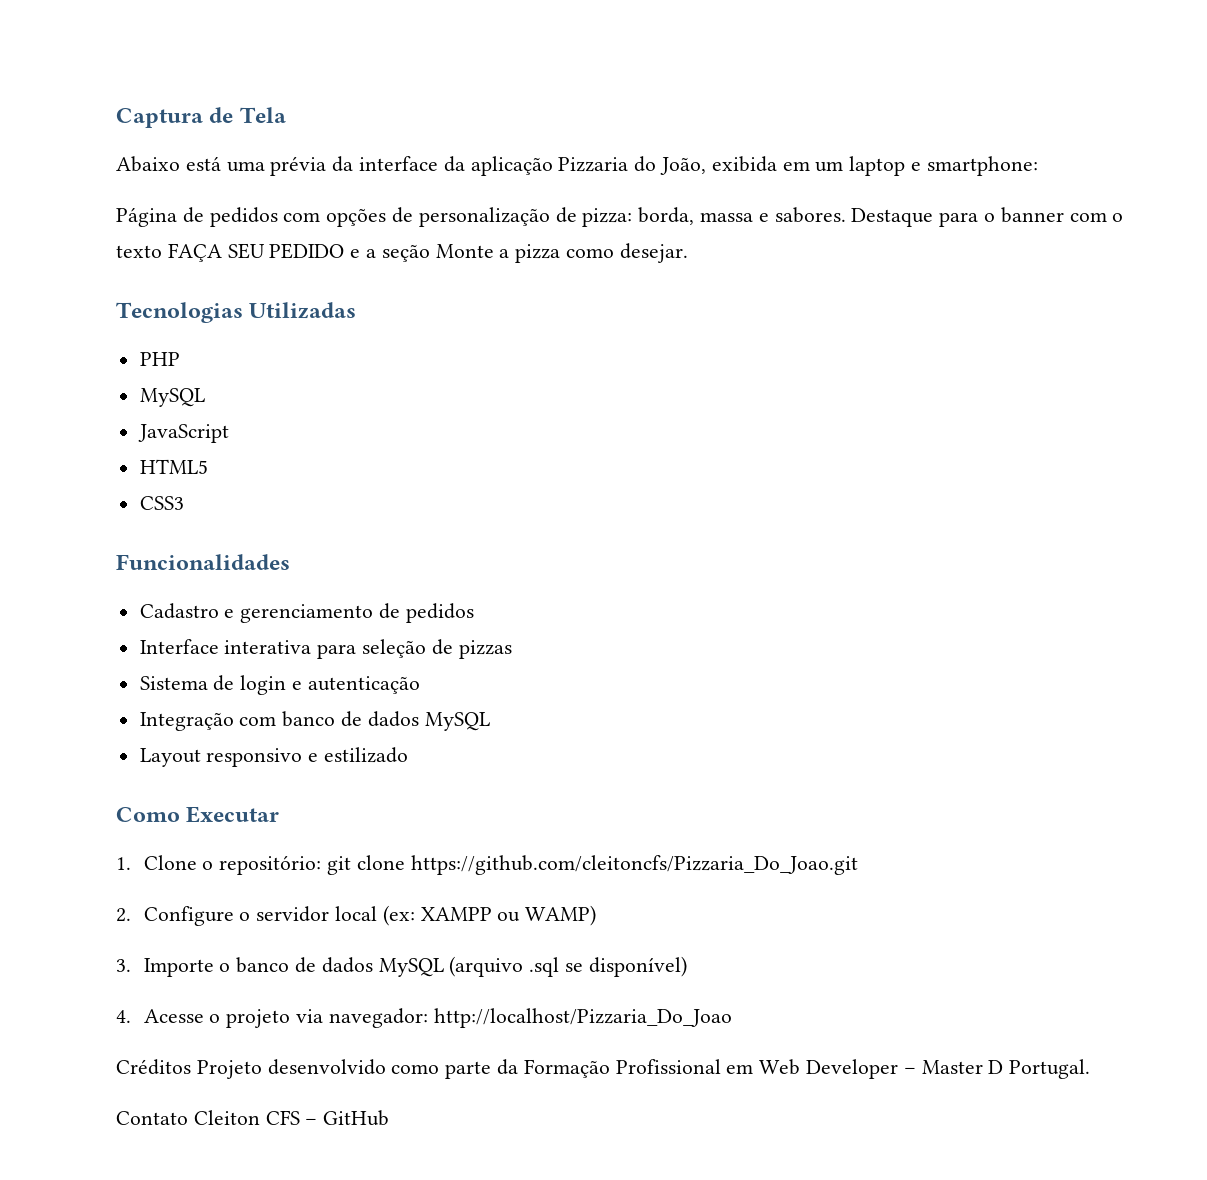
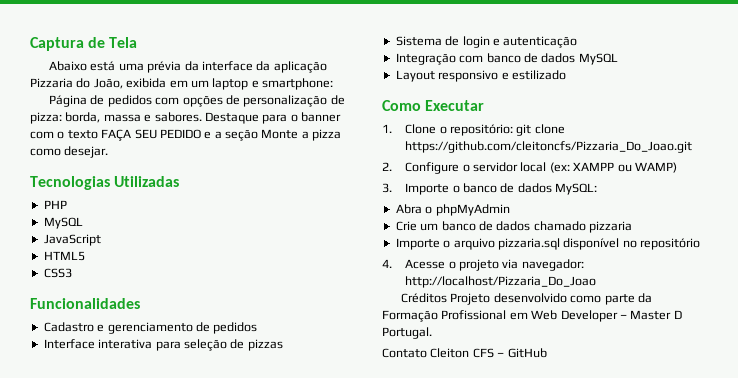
- 3. Importe o banco de dados MySQL (arquivo .sql se disponível)
+ 3. Importe o banco de dados MySQL:
+ Abra o phpMyAdmin
+ Crie um banco de dados chamado pizzaria
+ Importe o arquivo pizzaria.sql disponível no repositório

